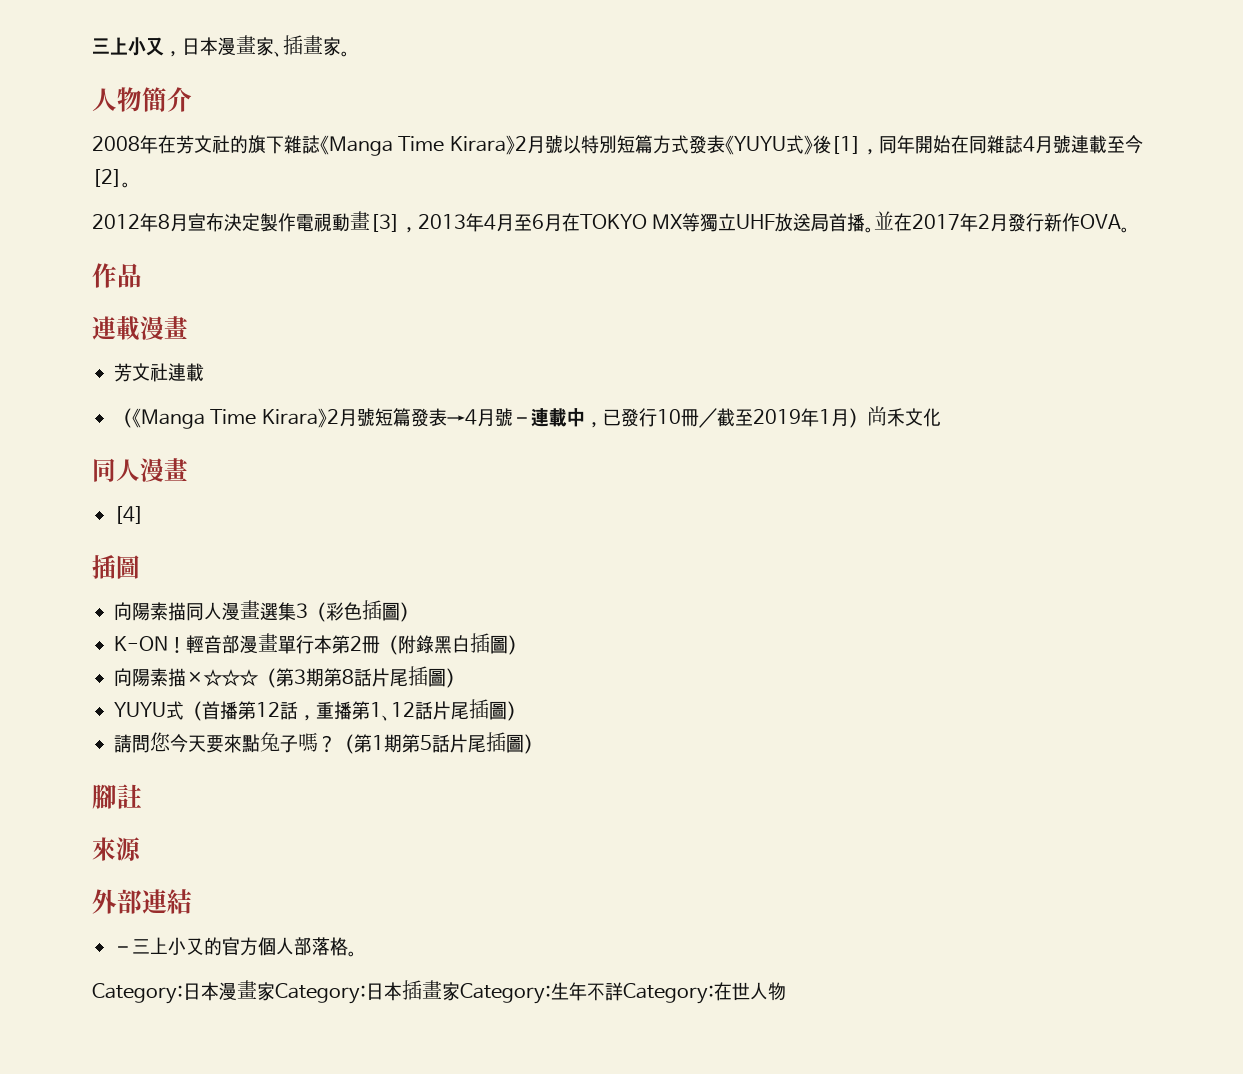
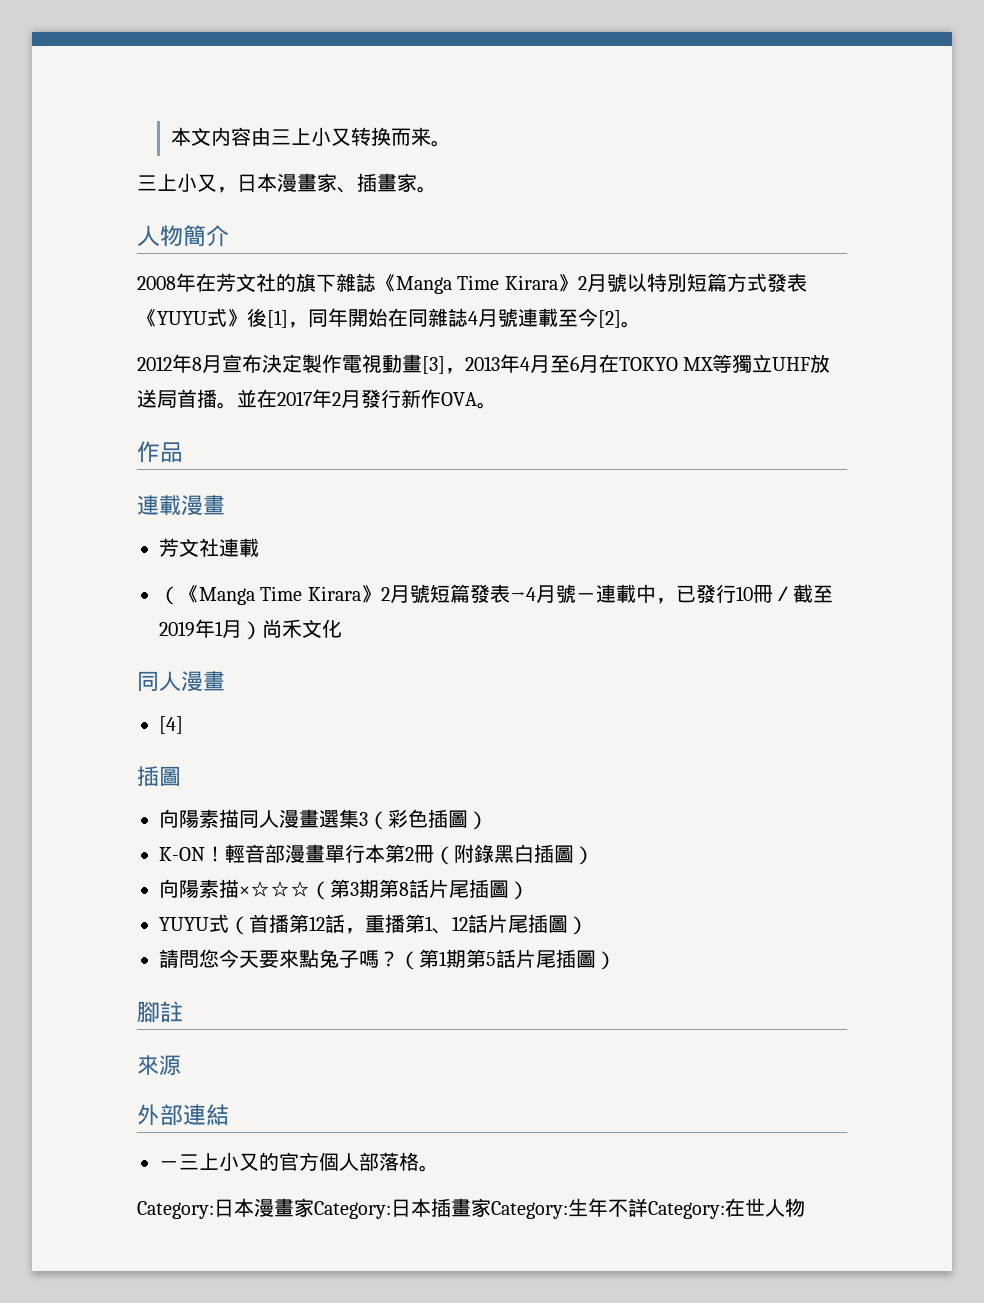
+ 本文内容由三上小又转换而来。

